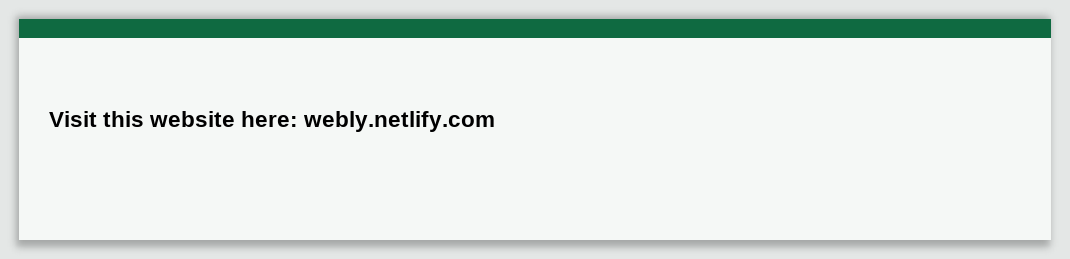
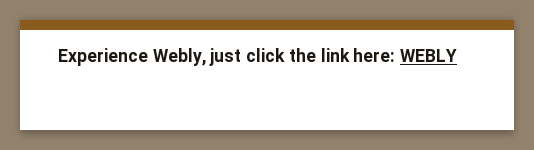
- Visit this website here: webly.netlify.com
+ Experience Webly, just click the link here: WEBLY

